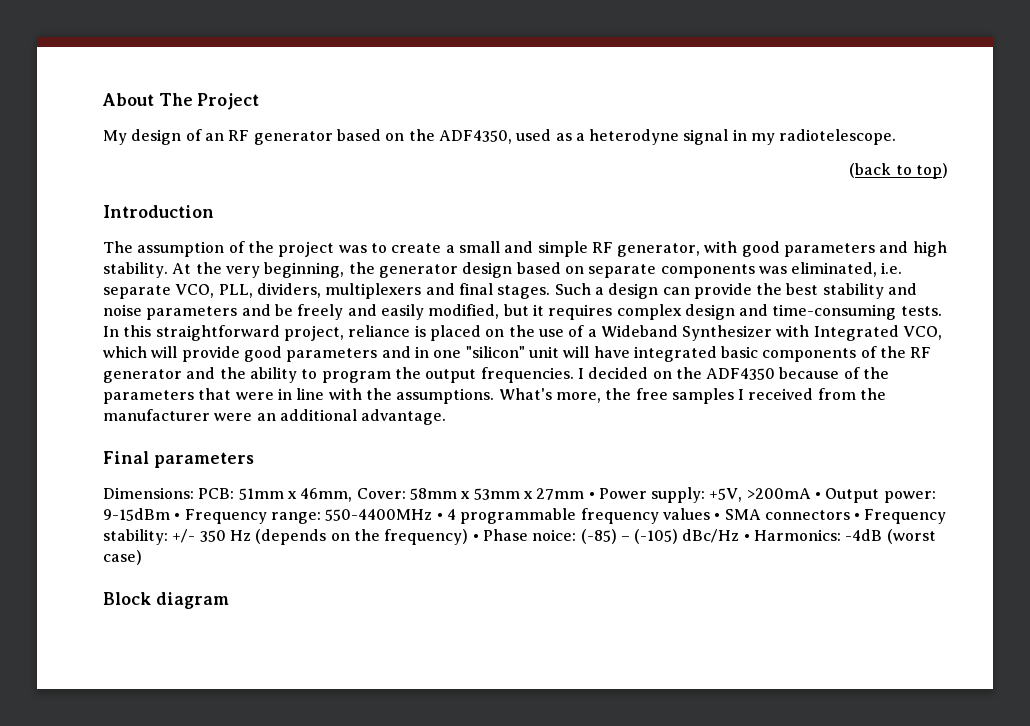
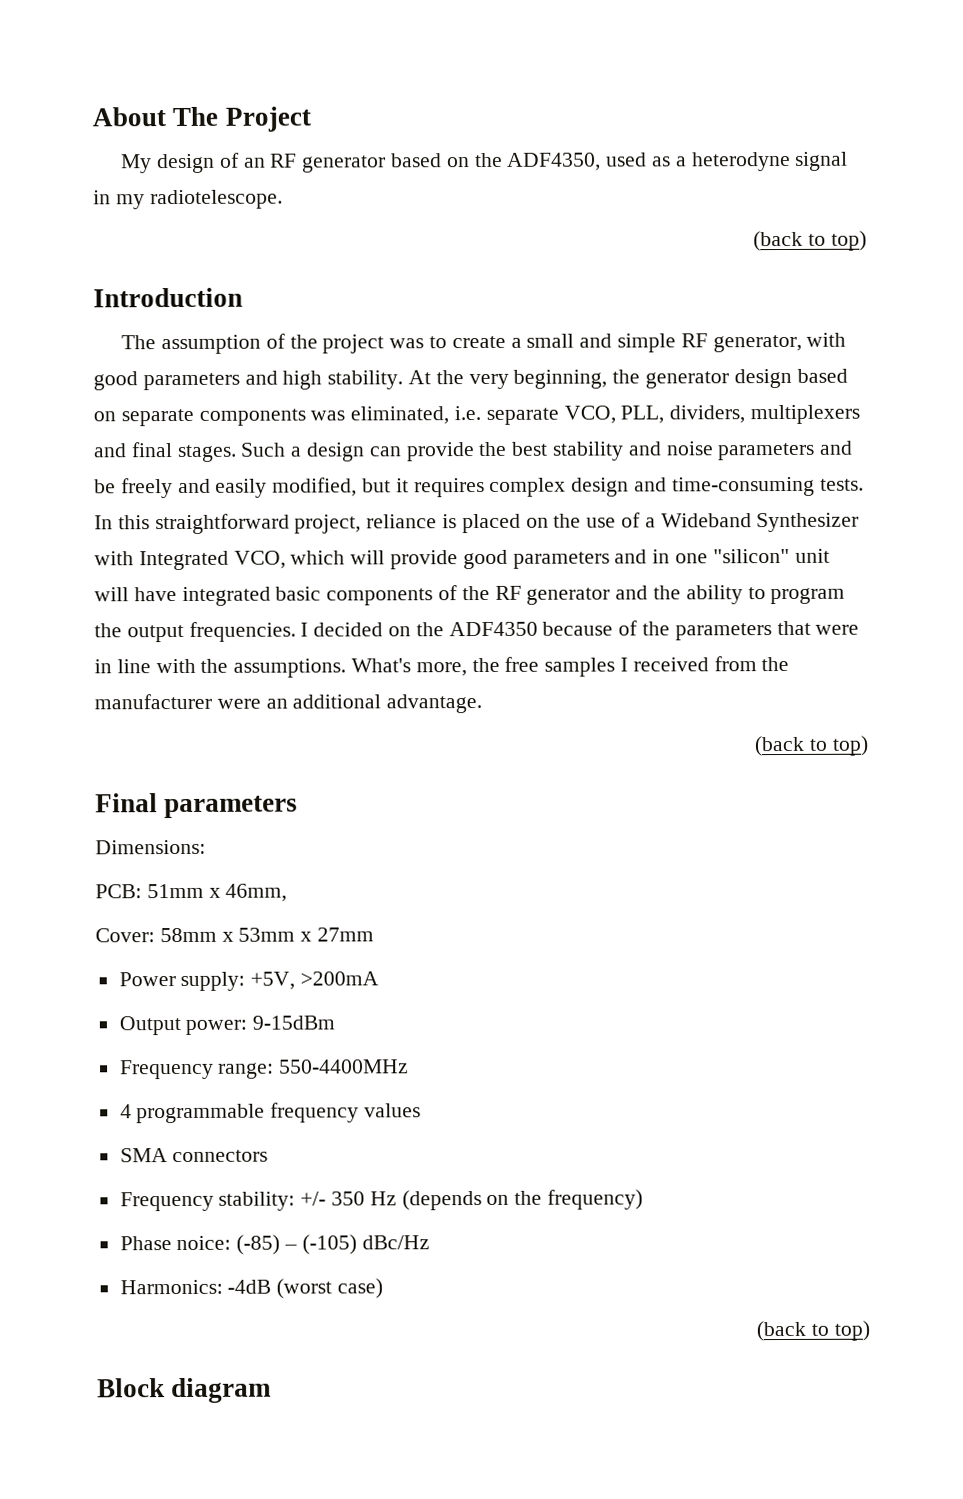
  What's more, the free samples I received from the manufacturer were an additional advantage.
+ (back to top)
- Dimensions: PCB: 51mm x 46mm, Cover: 58mm x 53mm x 27mm • Power supply: +5V, >200mA • Output power: 9-15dBm • Frequency range: 550-4400MHz • 4 programmable frequency values • SMA connectors • Frequency stability: +/- 350 Hz (depends on the frequency) • Phase noice: (-85) – (-105) dBc/Hz • Harmonics: -4dB (worst case)
+ Dimensions:
+ PCB: 51mm x 46mm,
+ Cover: 58mm x 53mm x 27mm
+ Power supply: +5V, >200mA
+ Output power: 9-15dBm
+ Frequency range: 550-4400MHz
+ 4 programmable frequency values
+ SMA connectors
+ Frequency stability: +/- 350 Hz (depends on the frequency)
+ Phase noice: (-85) – (-105) dBc/Hz
+ Harmonics: -4dB (worst case)
+ (back to top)

